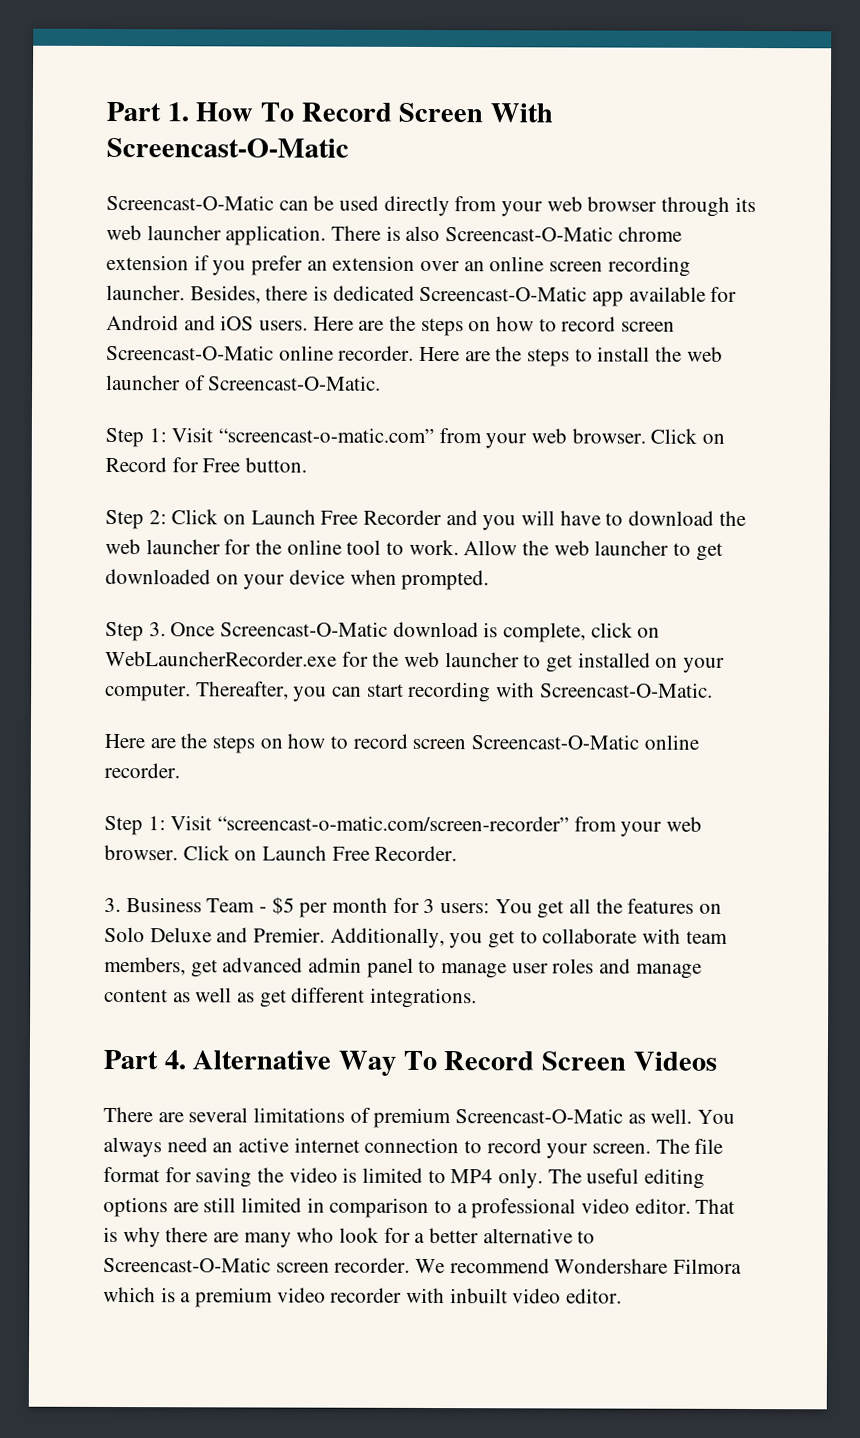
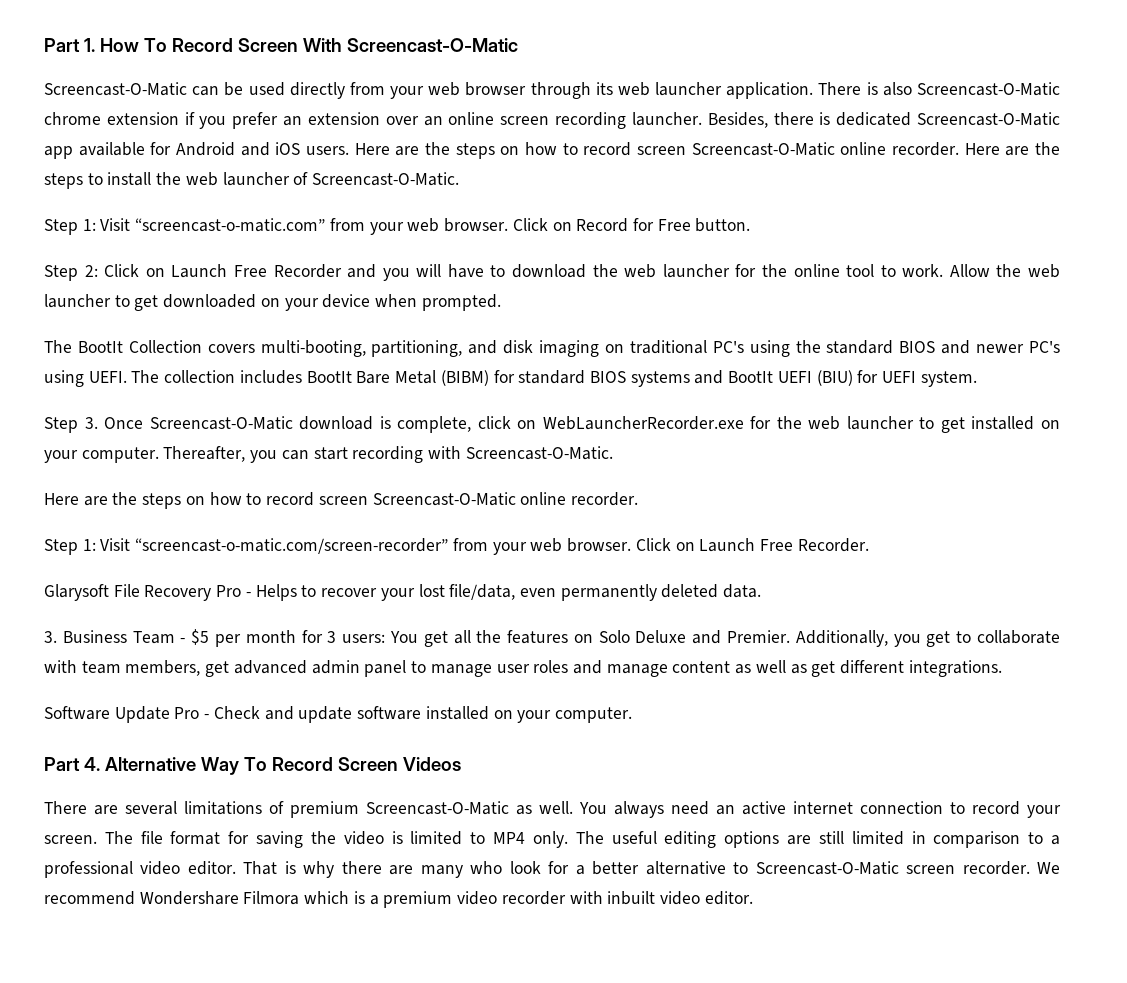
+ The BootIt Collection covers multi-booting, partitioning, and disk imaging on traditional PC's using the standard BIOS and newer PC's using UEFI. The collection includes BootIt Bare Metal (BIBM) for standard BIOS systems and BootIt UEFI (BIU) for UEFI system.
+ Glarysoft File Recovery Pro - Helps to recover your lost file/data, even permanently deleted data.
+ Software Update Pro - Check and update software installed on your computer.

